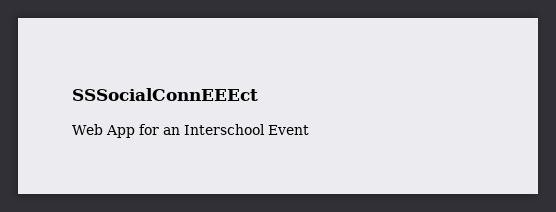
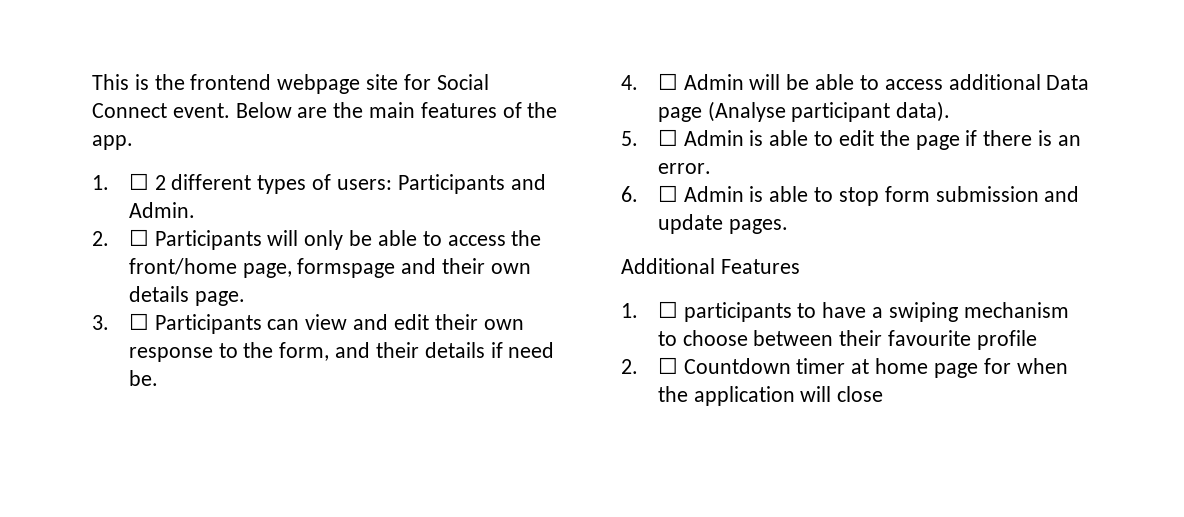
- SSSocialConnEEEct
- Web App for an Interschool Event
+ This is the frontend webpage site for Social Connect event. Below are the main features of the app.
+ 1. ☐ 2 different types of users: Participants and Admin.
+ 2. ☐ Participants will only be able to access the front/home page, formspage and their own details page.
+ 3. ☐ Participants can view and edit their own response to the form, and their details if need be.
+ 4. ☐ Admin will be able to access additional Data page (Analyse participant data).
+ 5. ☐ Admin is able to edit the page if there is an error.
+ 6. ☐ Admin is able to stop form submission and update pages.
+ Additional Features
+ 1. ☐ participants to have a swiping mechanism to choose between their favourite profile
+ 2. ☐ Countdown timer at home page for when the application will close

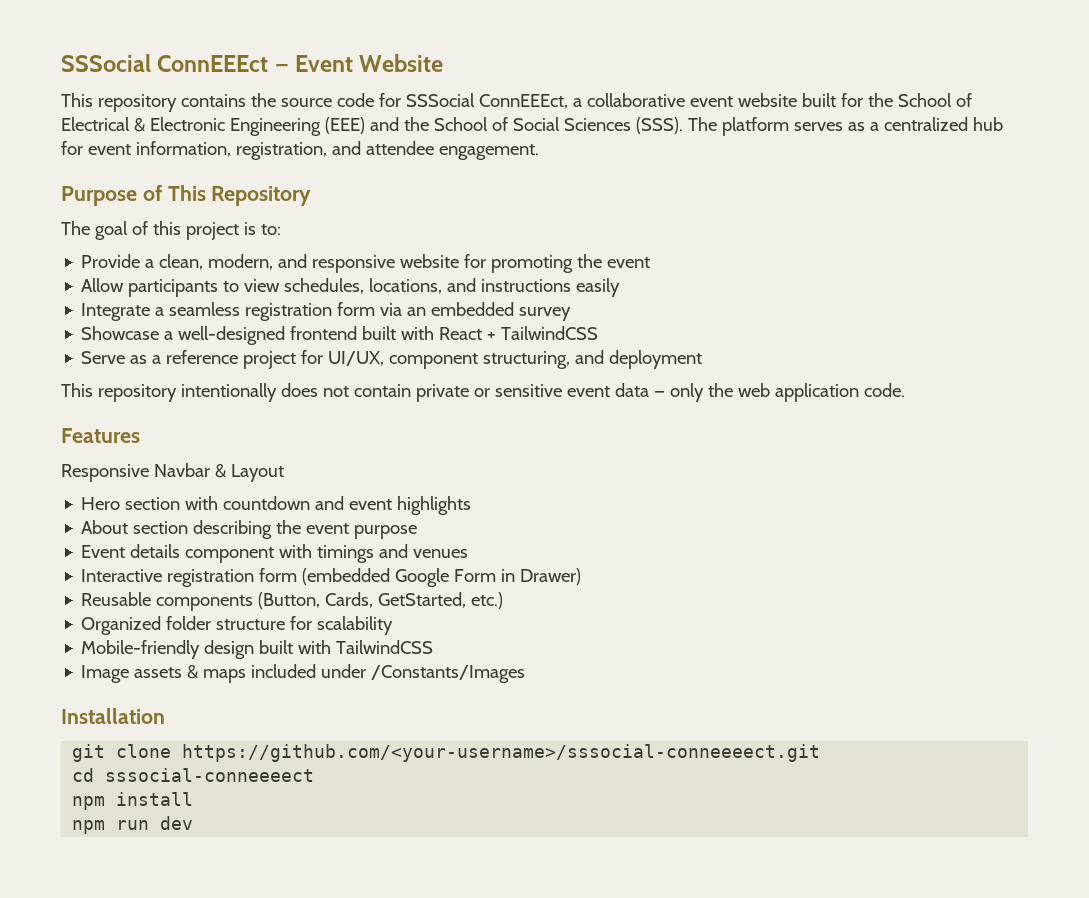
- This is the frontend webpage site for Social Connect event. Below are the main features of the app.
- 1. ☐ 2 different types of users: Participants and Admin.
- 2. ☐ Participants will only be able to access the front/home page, formspage and their own details page.
- 3. ☐ Participants can view and edit their own response to the form, and their details if need be.
- 4. ☐ Admin will be able to access additional Data page (Analyse participant data).
- 5. ☐ Admin is able to edit the page if there is an error.
- 6. ☐ Admin is able to stop form submission and update pages.
- Additional Features
- 1. ☐ participants to have a swiping mechanism to choose between their favourite profile
- 2. ☐ Countdown timer at home page for when the application will close
+ SSSocial ConnEEEct — Event Website
+ This repository contains the source code for SSSocial ConnEEEct, a collaborative event website built for the School of Electrical & Electronic Engineering (EEE) and the School of Social Sciences (SSS). The platform serves as a centralized hub for event information, registration, and attendee engagement.
+ Purpose of This Repository
+ The goal of this project is to:
+ Provide a clean, modern, and responsive website for promoting the event
+ Allow participants to view schedules, locations, and instructions easily
+ Integrate a seamless registration form via an embedded survey
+ Showcase a well-designed frontend built with React + TailwindCSS
+ Serve as a reference project for UI/UX, component structuring, and deployment
+ This repository intentionally does not contain private or sensitive event data — only the web application code.
+ Features
+ Responsive Navbar & Layout
+ Hero section with countdown and event highlights
+ About section describing the event purpose
+ Event details component with timings and venues
+ Interactive registration form (embedded Google Form in Drawer)
+ Reusable components (Button, Cards, GetStarted, etc.)
+ Organized folder structure for scalability
+ Mobile-friendly design built with TailwindCSS
+ Image assets & maps included under /Constants/Images
+ Installation
+ git clone https://github.com/<your-username>/sssocial-conneeeect.git
+ cd sssocial-conneeeect
+ npm install
+ npm run dev

